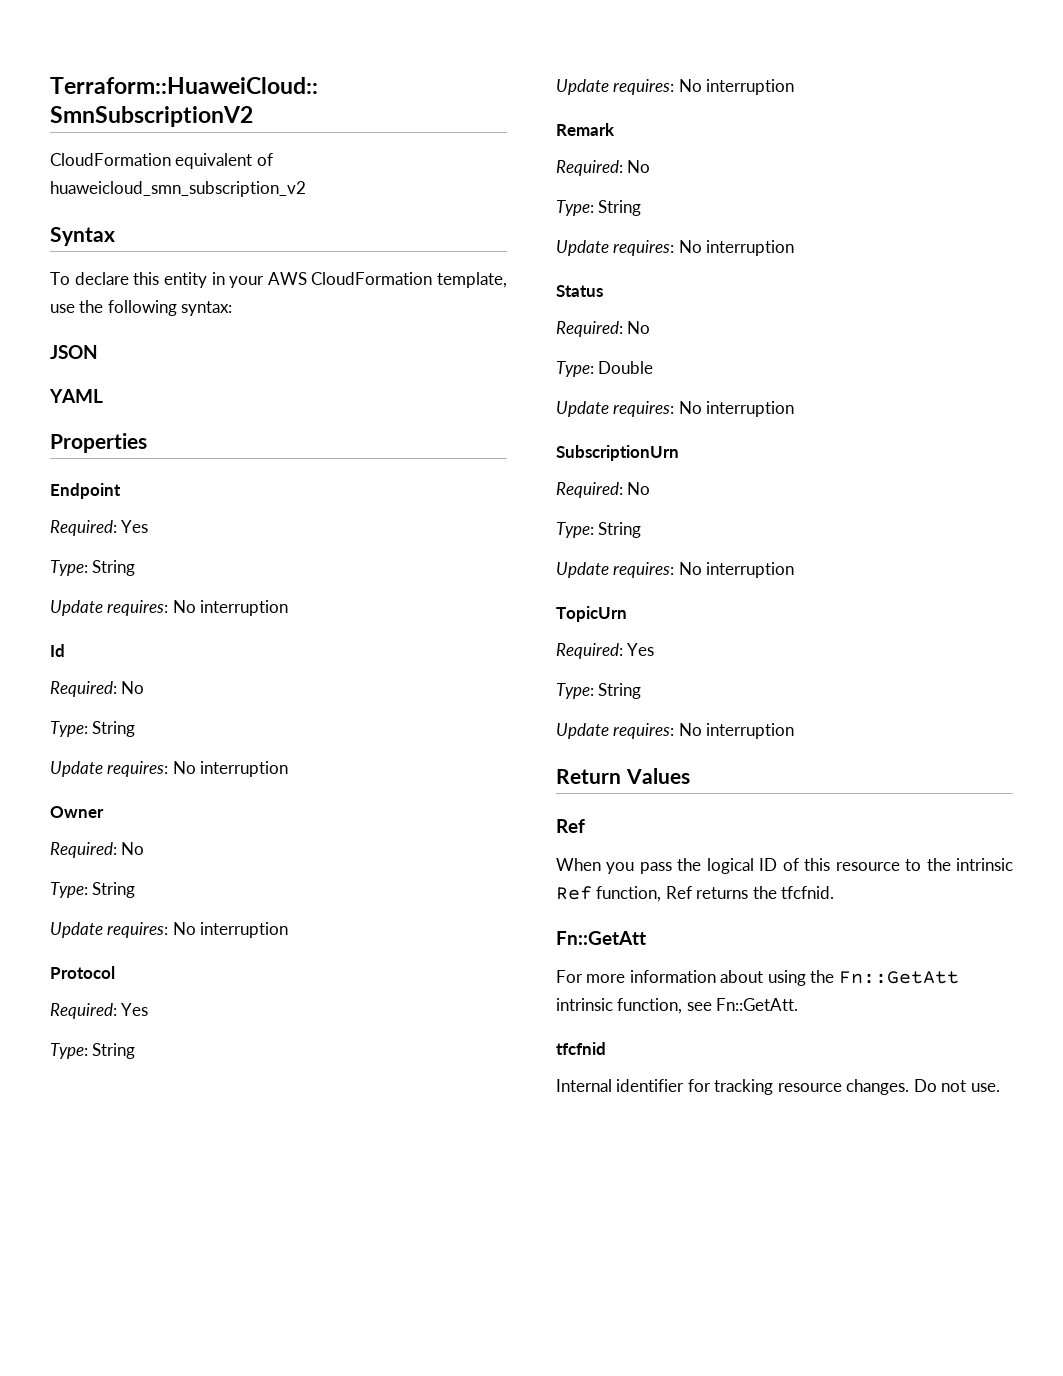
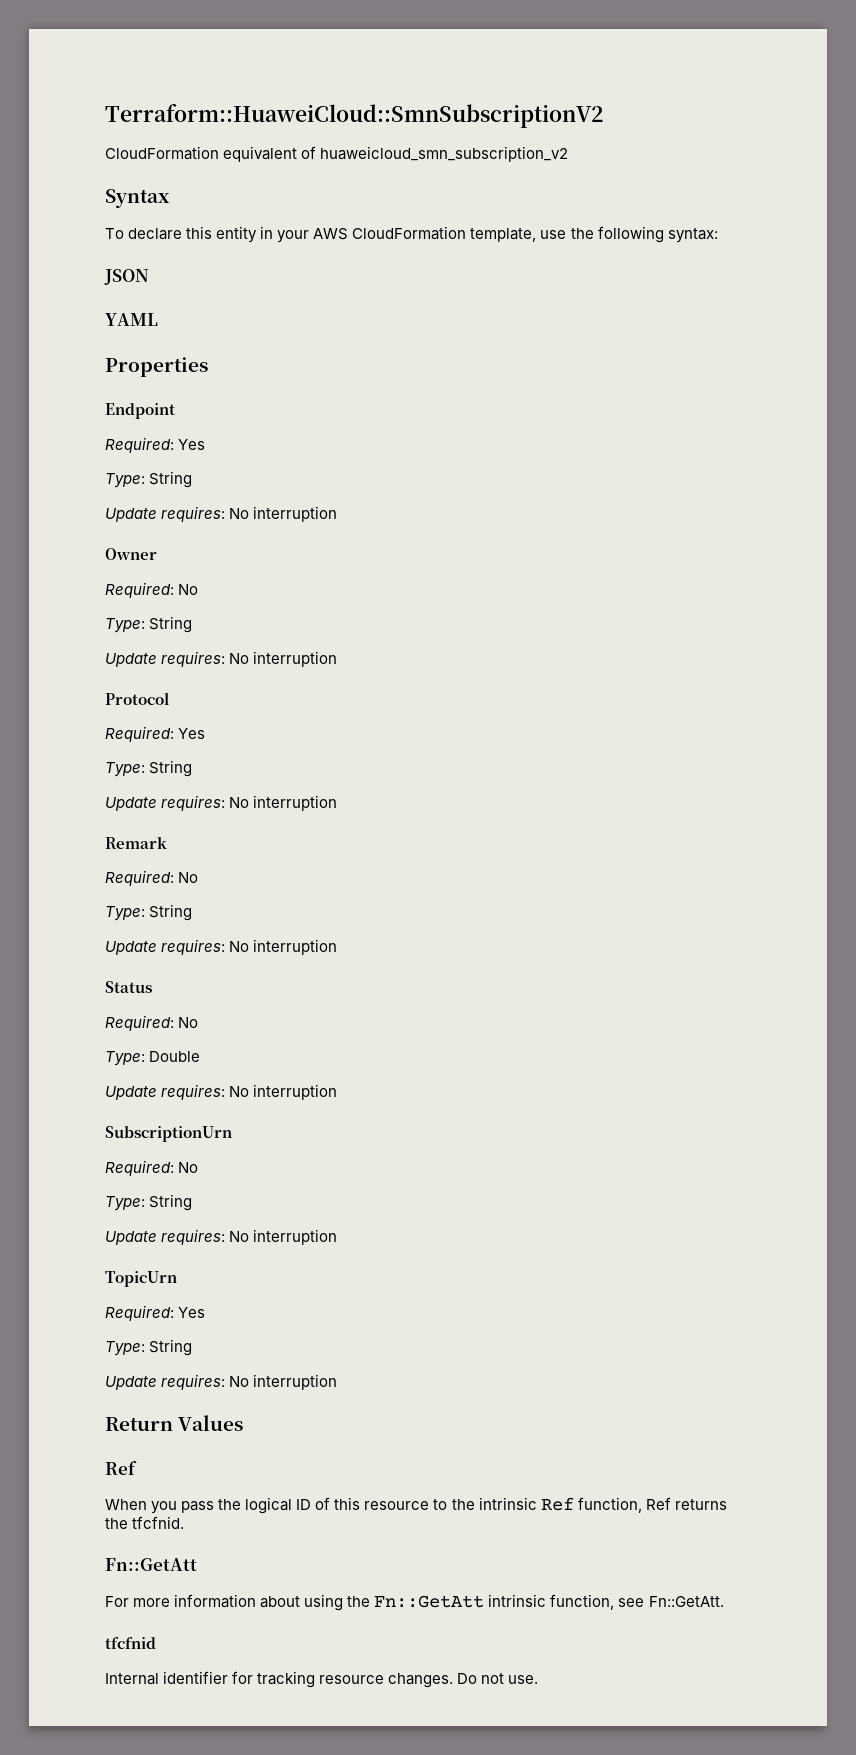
- Id
- Required: No
- Type: String
- Update requires: No interruption

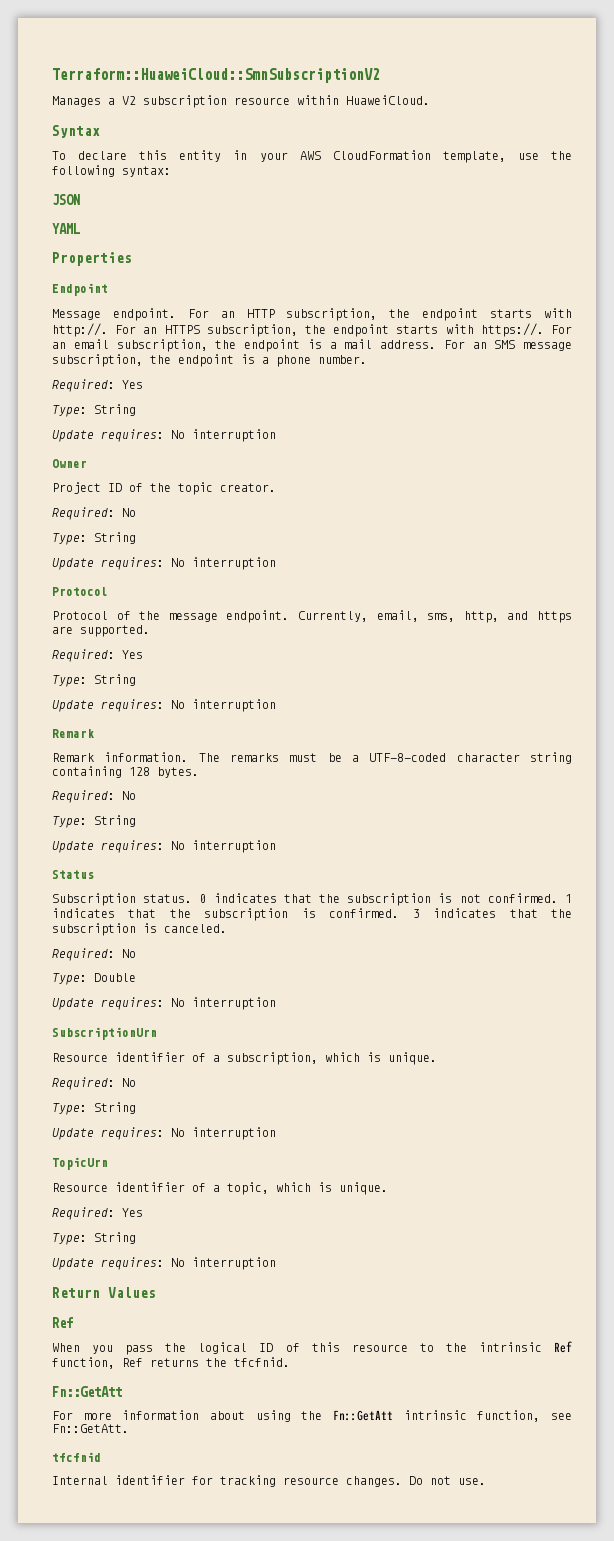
- CloudFormation equivalent of huaweicloud_smn_subscription_v2
+ Manages a V2 subscription resource within HuaweiCloud.
+ Message endpoint. For an HTTP subscription, the endpoint starts with http://. For an HTTPS subscription, the endpoint starts with https://. For an email subscription, the endpoint is a mail address. For an SMS message subscription, the endpoint is a phone number.
+ Project ID of the topic creator.
+ Protocol of the message endpoint. Currently, email, sms, http, and https are supported.
+ Remark information. The remarks must be a UTF-8-coded character string containing 128 bytes.
+ Subscription status. 0 indicates that the subscription is not confirmed. 1 indicates that the subscription is confirmed. 3 indicates that the subscription is canceled.
+ Resource identifier of a subscription, which is unique.
+ Resource identifier of a topic, which is unique.

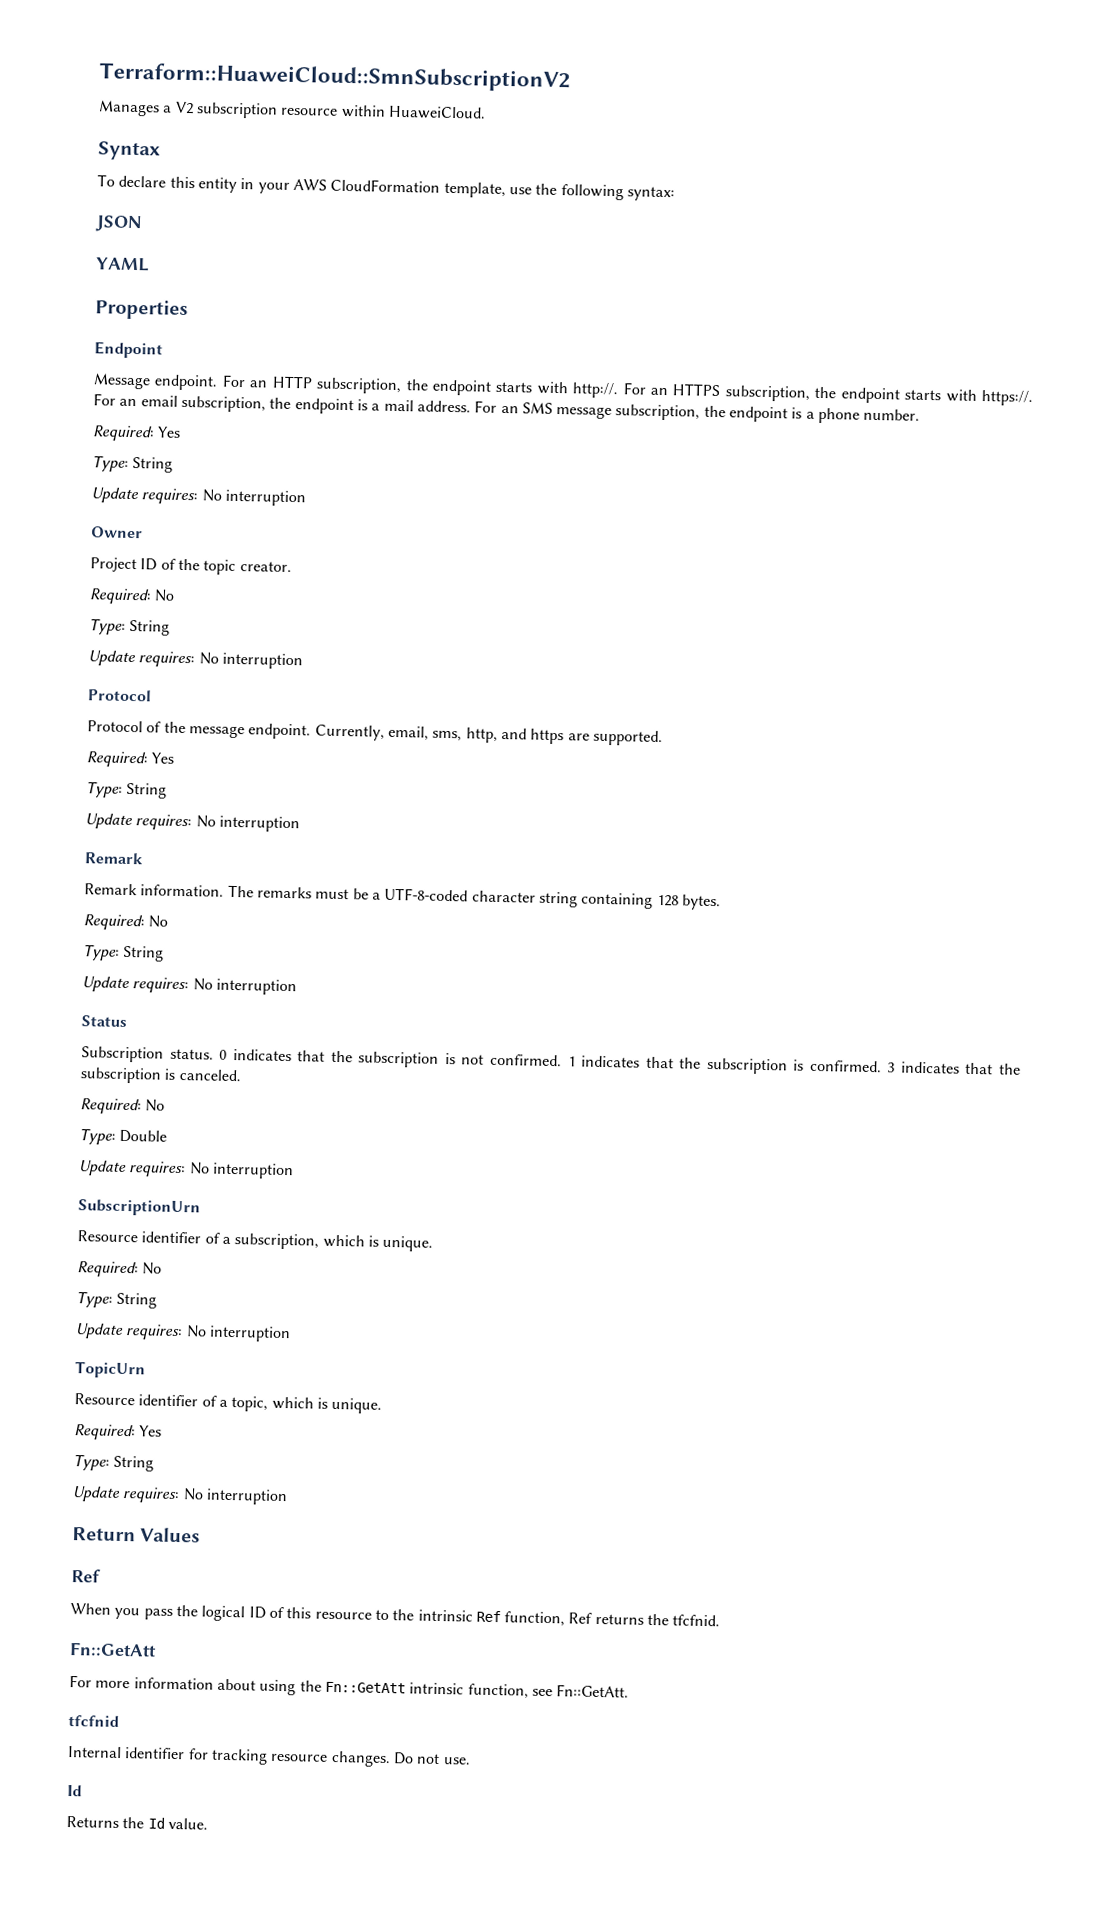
  Do not use.
+ Id
+ Returns the Id value.

